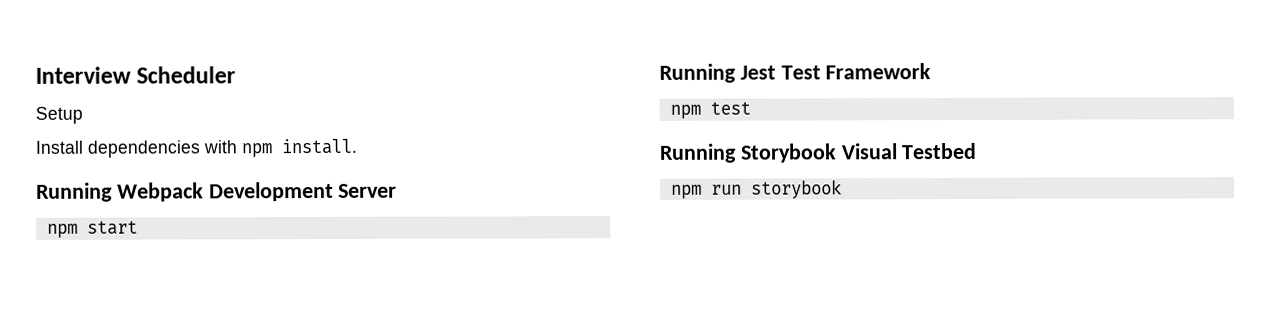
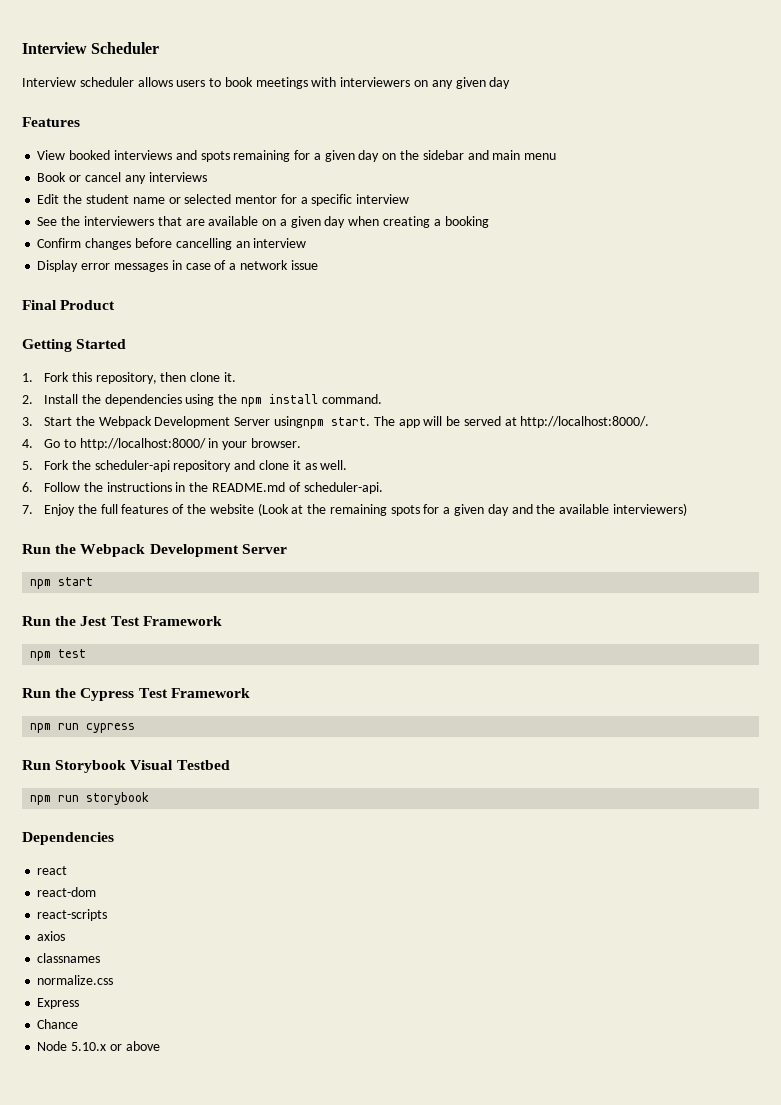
- Setup
- Install dependencies with npm install.
- Running Webpack Development Server
+ Interview scheduler allows users to book meetings with interviewers on any given day
+ Features
+ View booked interviews and spots remaining for a given day on the sidebar and main menu
+ Book or cancel any interviews
+ Edit the student name or selected mentor for a specific interview
+ See the interviewers that are available on a given day when creating a booking
+ Confirm changes before cancelling an interview
+ Display error messages in case of a network issue
+ Final Product
+ Getting Started
+ 1. Fork this repository, then clone it.
+ 2. Install the dependencies using the npm install command.
+ 3. Start the Webpack Development Server usingnpm start. The app will be served at http://localhost:8000/.
+ 4. Go to http://localhost:8000/ in your browser.
+ 5. Fork the scheduler-api repository and clone it as well.
+ 6. Follow the instructions in the README.md of scheduler-api.
+ 7. Enjoy the full features of the website (Look at the remaining spots for a given day and the available interviewers)
+ Run the Webpack Development Server
- Running Jest Test Framework
+ Run the Jest Test Framework
- Running Storybook Visual Testbed
+ Run the Cypress Test Framework
+ npm run cypress
+ Run Storybook Visual Testbed
+ Dependencies
+ react
+ react-dom
+ react-scripts
+ axios
+ classnames
+ normalize.css
+ Express
+ Chance
+ Node 5.10.x or above

